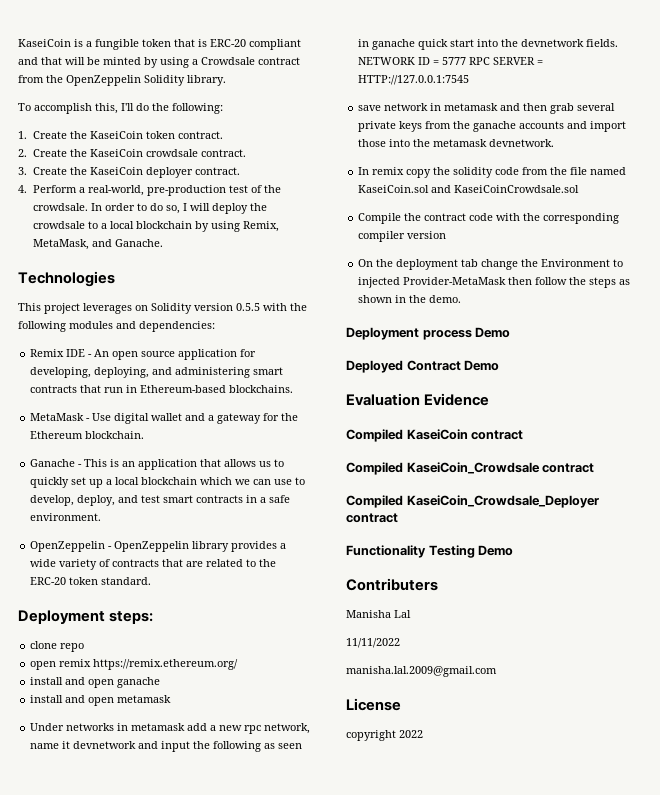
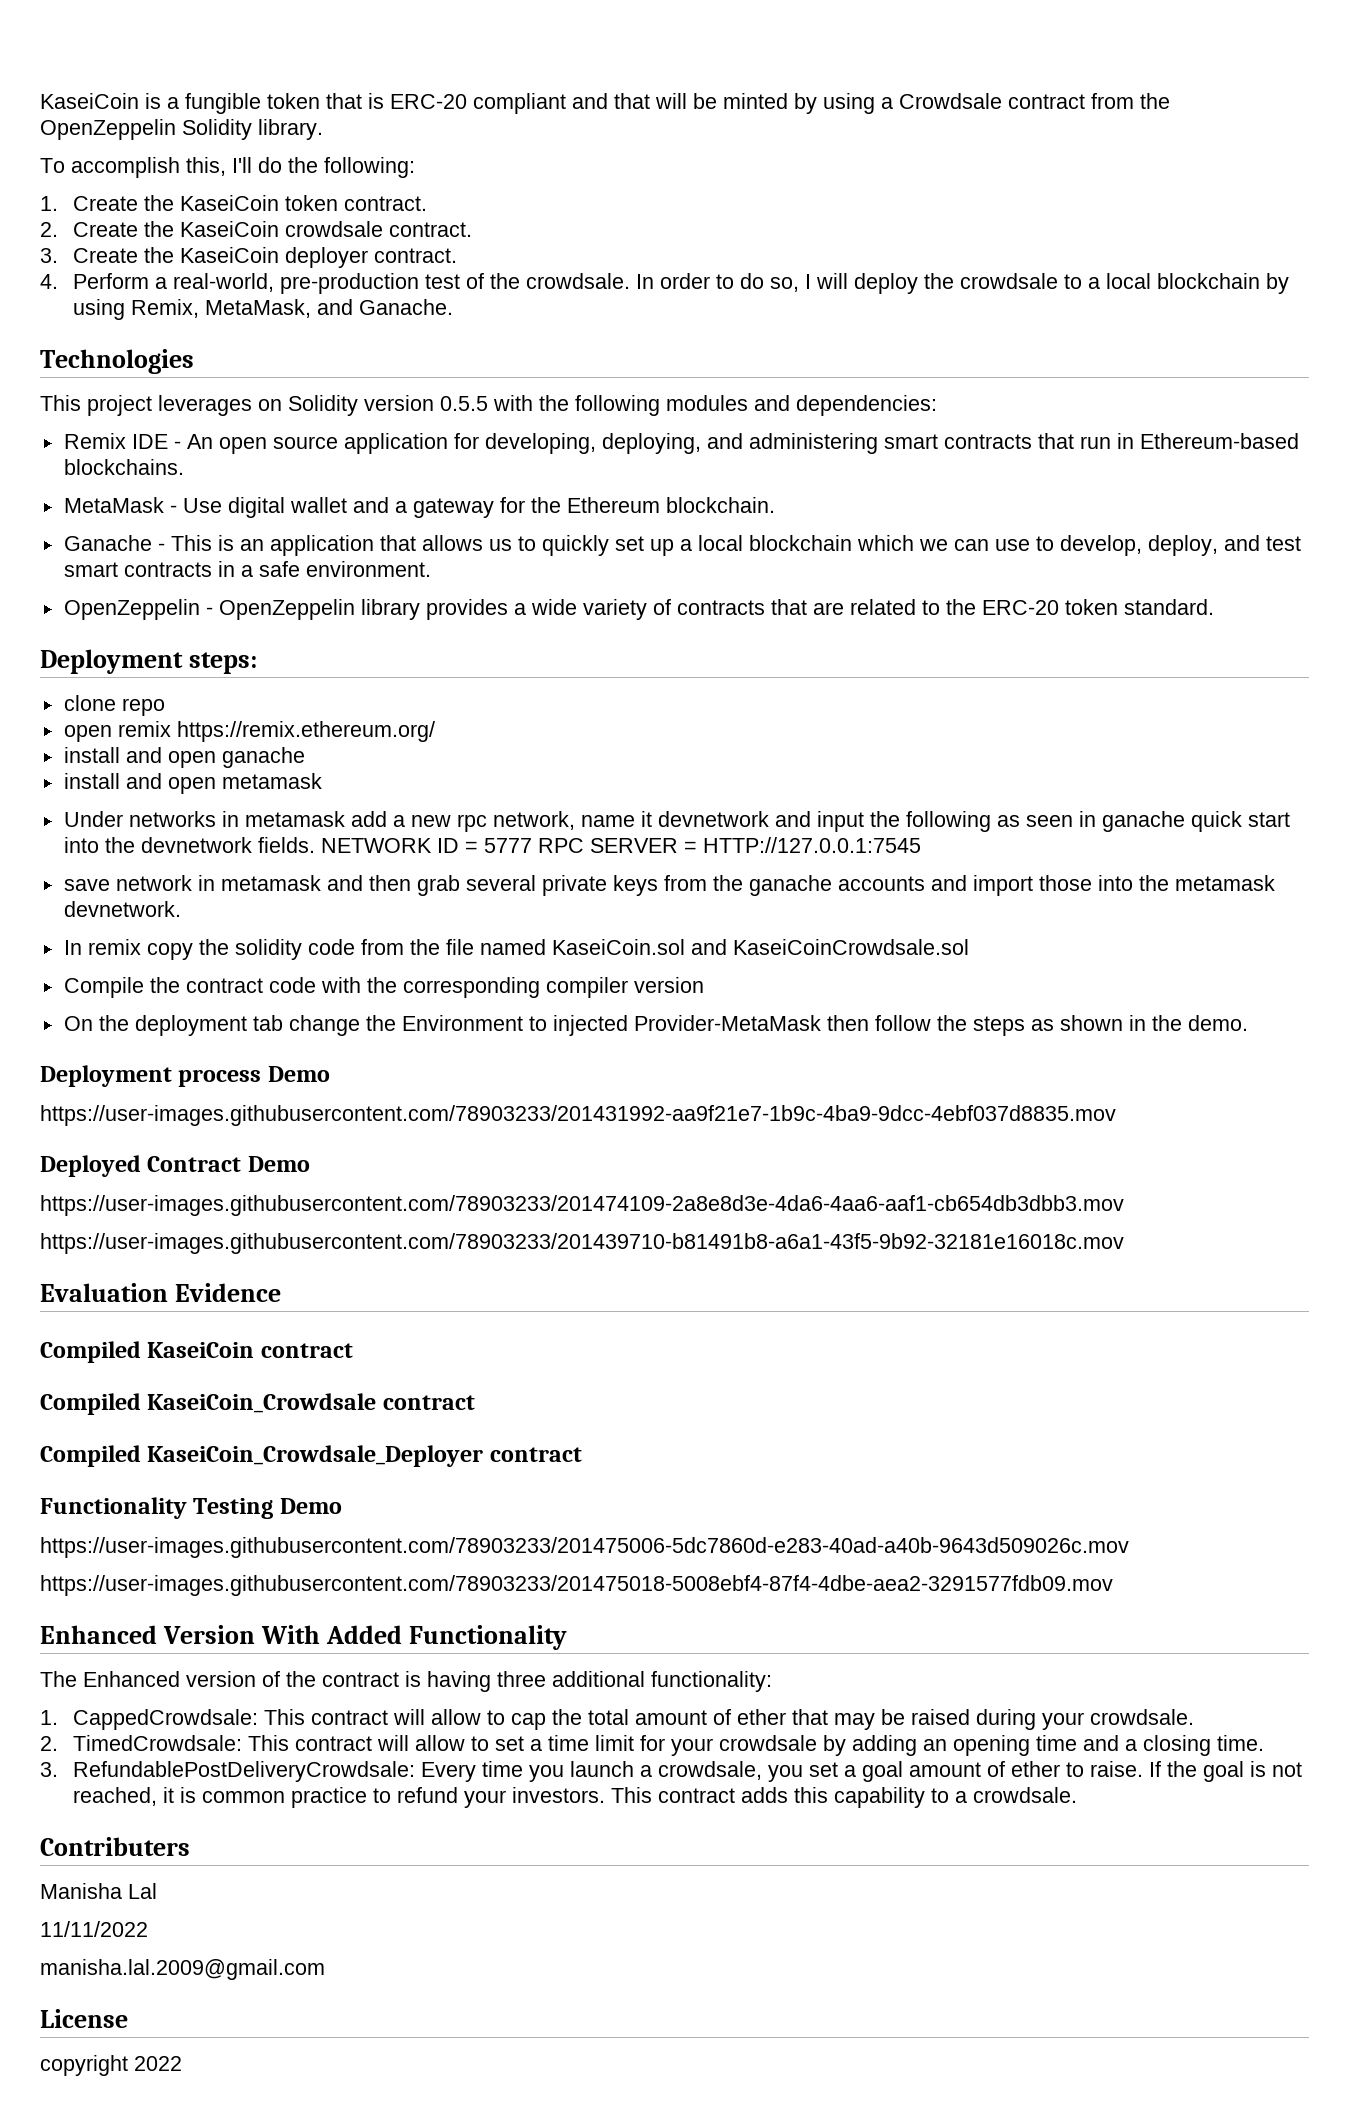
+ https://user-images.githubusercontent.com/78903233/201431992-aa9f21e7-1b9c-4ba9-9dcc-4ebf037d8835.mov
+ https://user-images.githubusercontent.com/78903233/201474109-2a8e8d3e-4da6-4aa6-aaf1-cb654db3dbb3.mov
+ https://user-images.githubusercontent.com/78903233/201439710-b81491b8-a6a1-43f5-9b92-32181e16018c.mov
+ https://user-images.githubusercontent.com/78903233/201475006-5dc7860d-e283-40ad-a40b-9643d509026c.mov
+ https://user-images.githubusercontent.com/78903233/201475018-5008ebf4-87f4-4dbe-aea2-3291577fdb09.mov
+ Enhanced Version With Added Functionality
+ The Enhanced version of the contract is having three additional functionality:
+ 1. CappedCrowdsale: This contract will allow to cap the total amount of ether that may be raised during your crowdsale.
+ 2. TimedCrowdsale: This contract will allow to set a time limit for your crowdsale by adding an opening time and a closing time.
+ 3. RefundablePostDeliveryCrowdsale: Every time you launch a crowdsale, you set a goal amount of ether to raise. If the goal is not reached, it is common practice to refund your investors. This contract adds this capability to a crowdsale.

